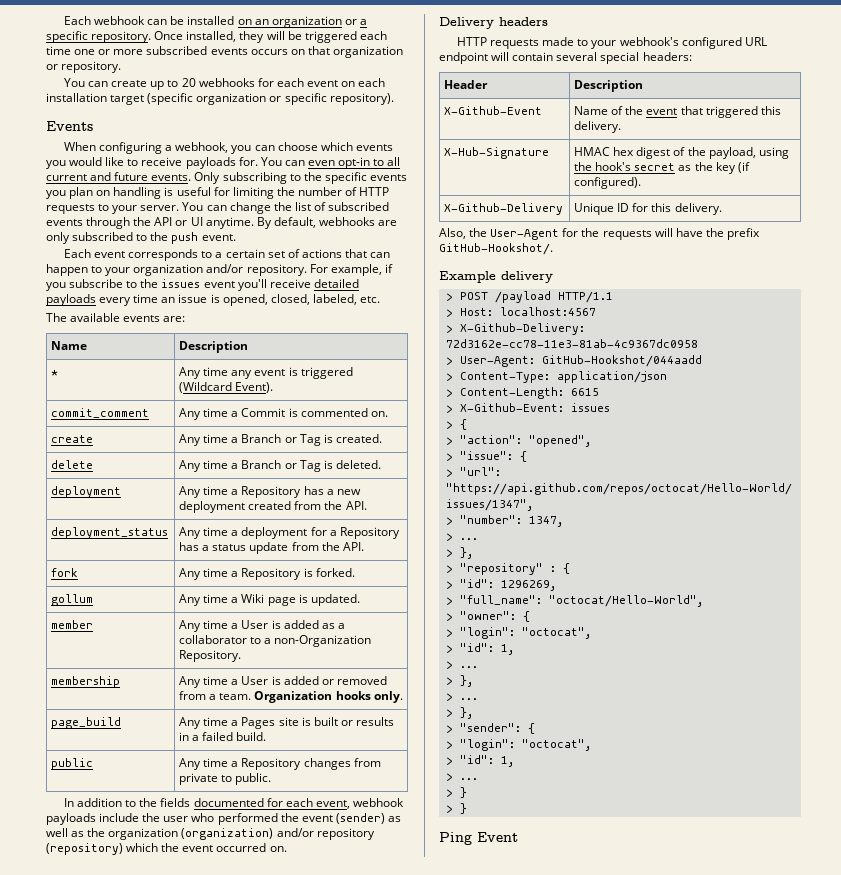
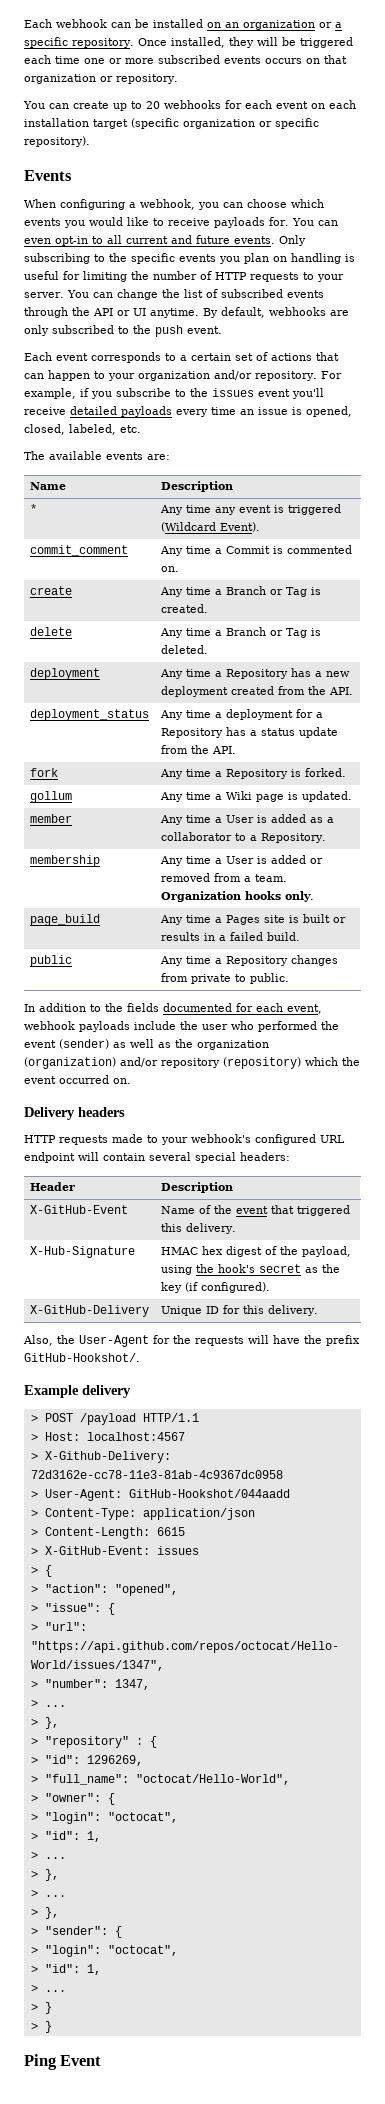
- member | Any time a User is added as a collaborator to a non-Organization Repository.
+ member | Any time a User is added as a collaborator to a Repository.
- X-Github-Event | Name of the event that triggered this delivery.
+ X-GitHub-Event | Name of the event that triggered this delivery.
- X-Github-Delivery | Unique ID for this delivery.
+ X-GitHub-Delivery | Unique ID for this delivery.
- > X-Github-Event: issues
+ > X-GitHub-Event: issues

